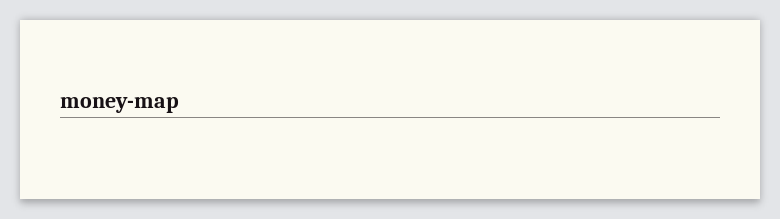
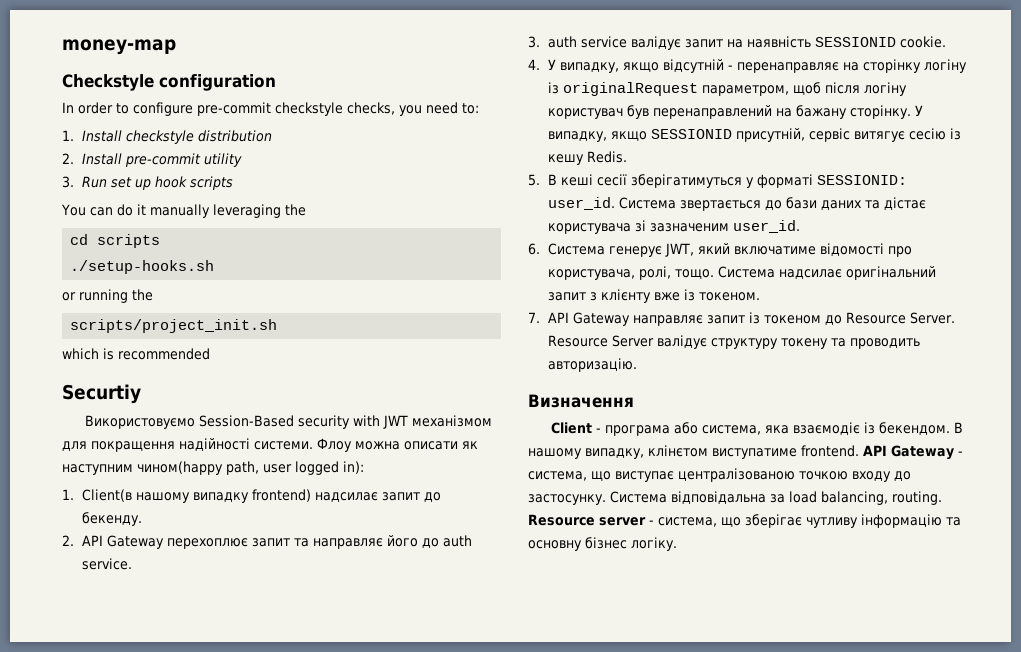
+ Checkstyle configuration
+ In order to configure pre-commit checkstyle checks, you need to:
+ 1. Install checkstyle distribution
+ 2. Install pre-commit utility
+ 3. Run set up hook scripts
+ You can do it manually leveraging the
+ cd scripts
+ ./setup-hooks.sh
+ or running the
+ scripts/project_init.sh
+ which is recommended
+ Securtiy
+ Використовуємо Session-Based security with JWT механізмом для покращення надійності системи. Флоу можна описати як наступним чином(happy path, user logged in):
+ 1. Client(в нашому випадку frontend) надсилає запит до бекенду.
+ 2. API Gateway перехоплює запит та направляє його до auth service.
+ 3. auth service валідує запит на наявність SESSIONID cookie.
+ 4. У випадку, якщо відсутній - перенаправляє на сторінку логіну із originalRequest параметром, щоб після логіну користувач був перенаправлений на бажану сторінку. У випадку, якщо SESSIONID присутній, сервіс витягує сесію із кешу Redis.
+ 5. В кеші сесії зберігатимуться у форматі SESSIONID: user_id. Система звертається до бази даних та дістає користувача зі зазначеним user_id.
+ 6. Система генерує JWT, який включатиме відомості про користувача, ролі, тощо. Система надсилає оригінальний запит з клієнту вже із токеном.
+ 7. API Gateway направляє запит із токеном до Resource Server. Resource Server валідує структуру токену та проводить авторизацію.
+ Визначення
+ Client - програма або система, яка взаємодіє із бекендом. В нашому випадку, клінєтом виступатиме frontend. API Gateway - система, що виступає централізованою точкою входу до застосунку. Система відповідальна за load balancing, routing. Resource server - система, що зберігає чутливу інформацію та основну бізнес логіку.

